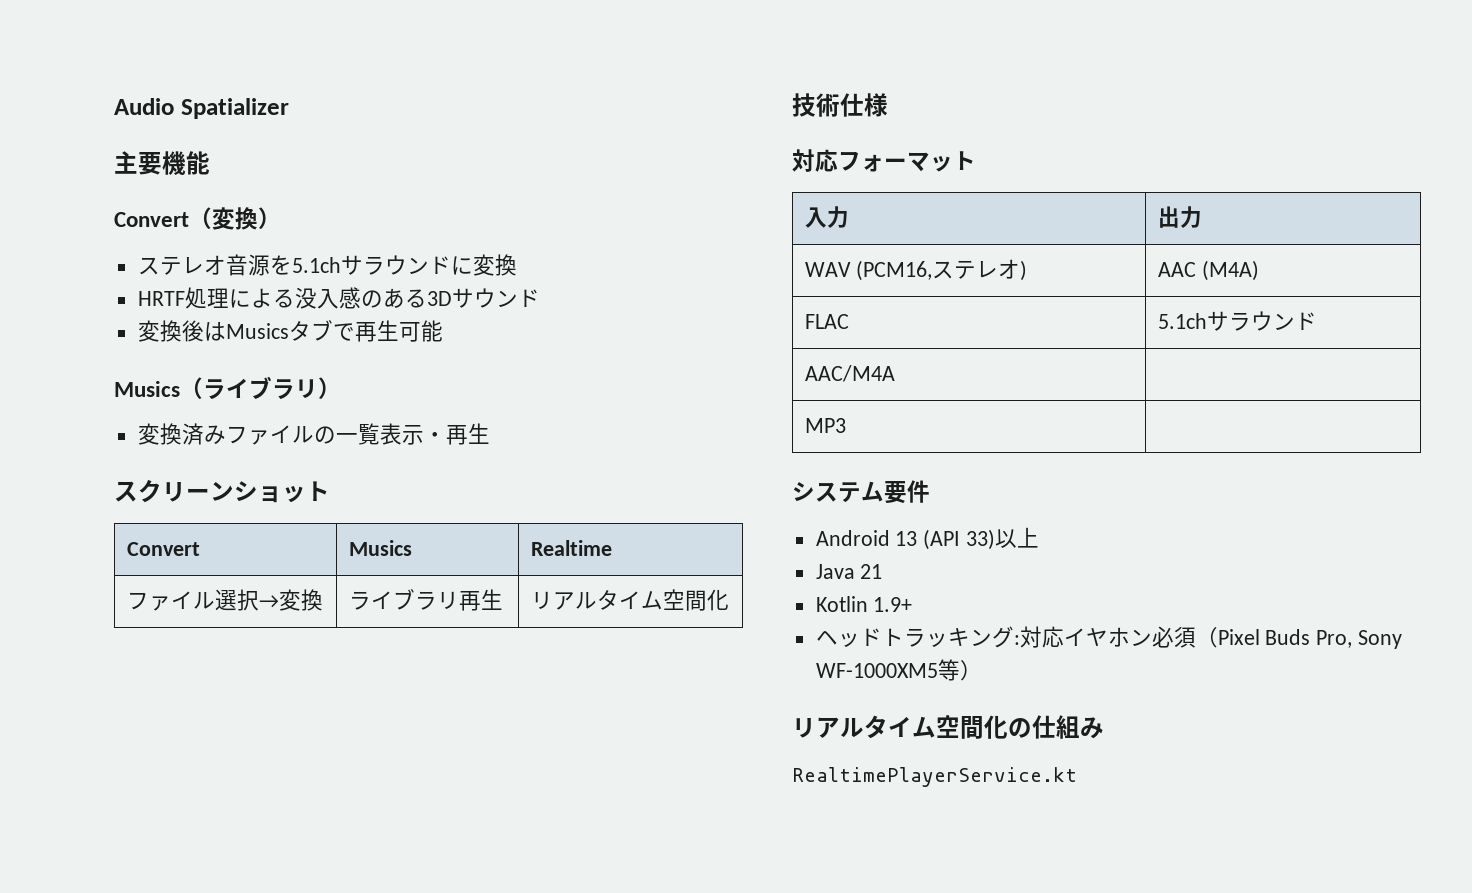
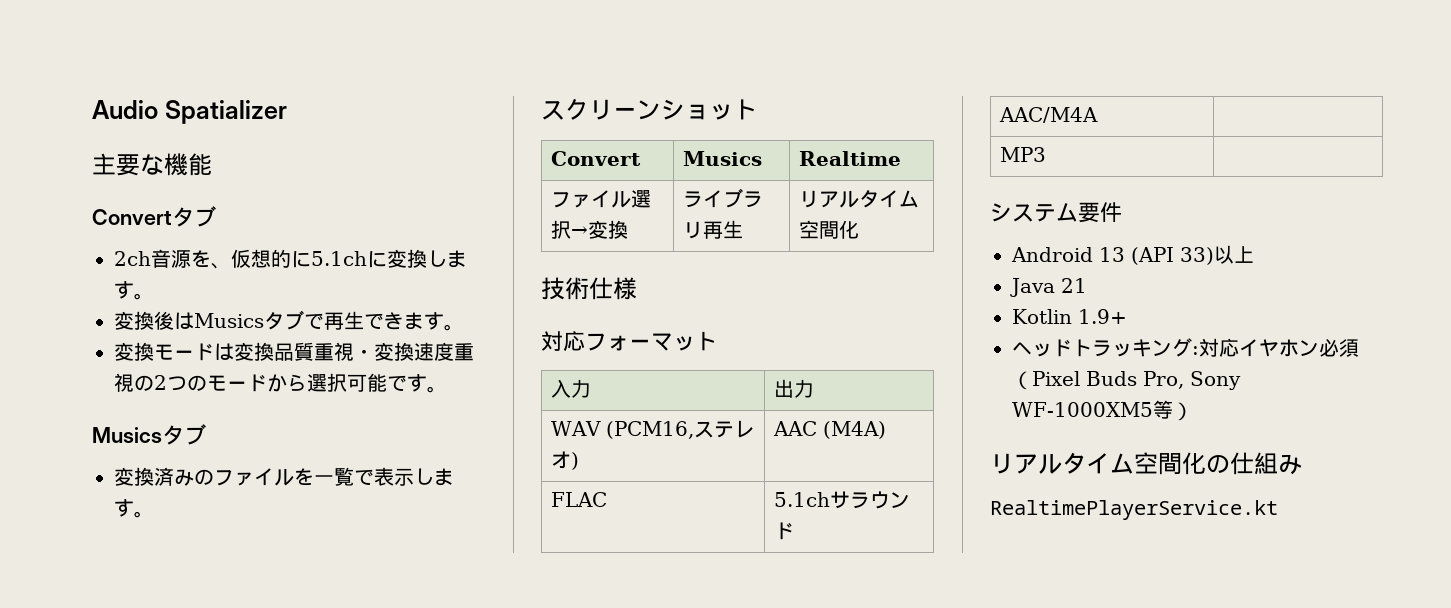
- 主要機能
+ 主要な機能
- Convert（変換）
- ステレオ音源を5.1chサラウンドに変換
- HRTF処理による没入感のある3Dサウンド
+ Convertタブ
+ 2ch音源を、仮想的に5.1chに変換します。
- 変換後はMusicsタブで再生可能
- Musics（ライブラリ）
+ 変換後はMusicsタブで再生できます。
+ 変換モードは変換品質重視・変換速度重視の2つのモードから選択可能です。
+ Musicsタブ
- 変換済みファイルの一覧表示・再生
+ 変換済みのファイルを一覧で表示します。

